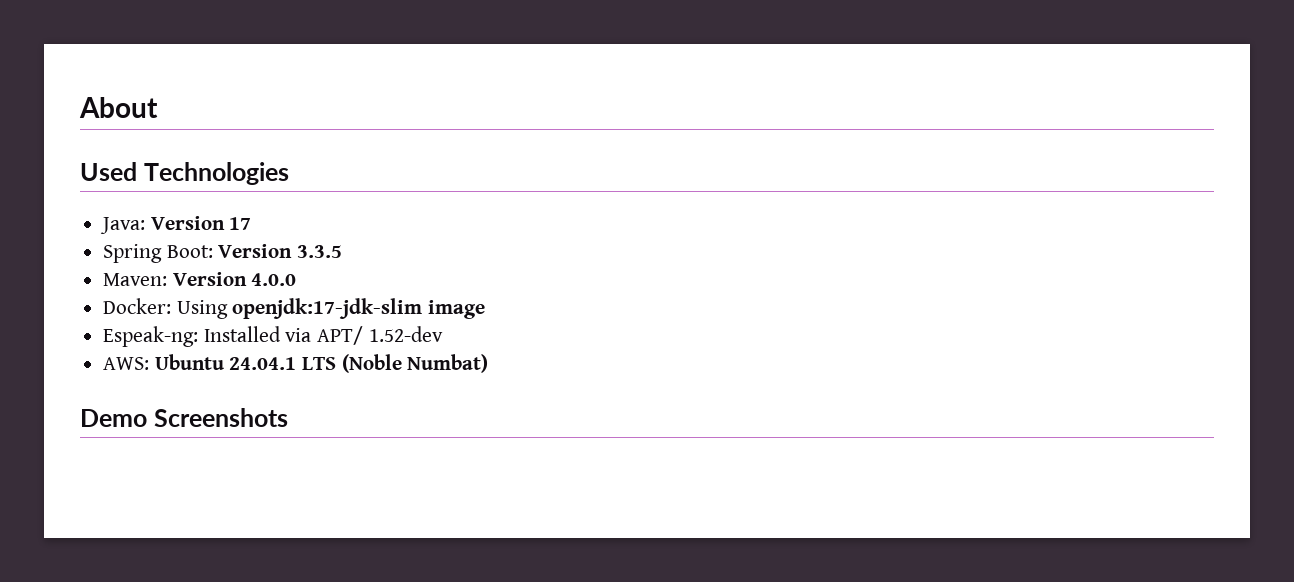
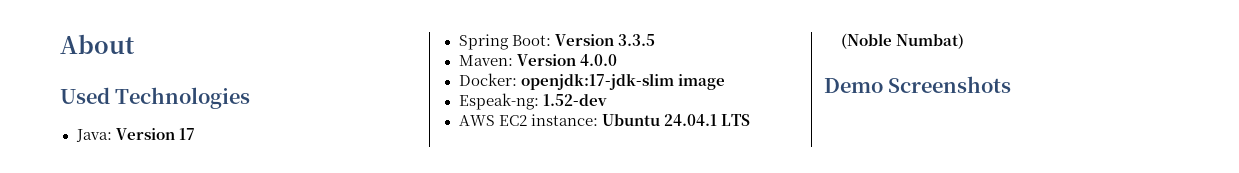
- Docker: Using openjdk:17-jdk-slim image
+ Docker: openjdk:17-jdk-slim image
- Espeak-ng: Installed via APT/ 1.52-dev
- AWS: Ubuntu 24.04.1 LTS (Noble Numbat)
+ Espeak-ng: 1.52-dev
+ AWS EC2 instance: Ubuntu 24.04.1 LTS (Noble Numbat)

